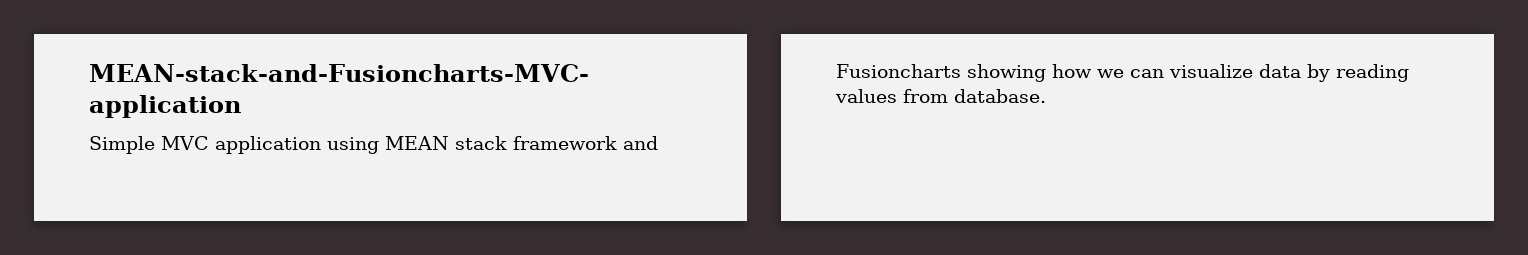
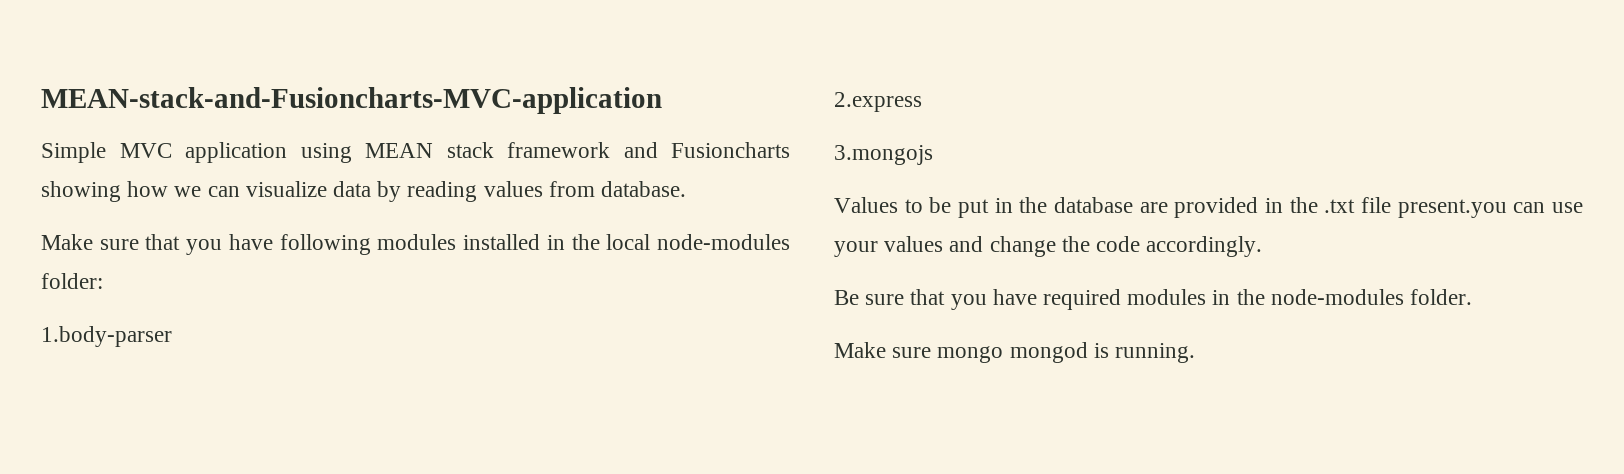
+ Make sure that you have following modules installed in the local node-modules folder:
+ 1.body-parser
+ 2.express
+ 3.mongojs
+ Values to be put in the database are provided in the .txt file present.you can use your values and change the code accordingly.
+ Be sure that you have required modules in the node-modules folder.
+ Make sure mongo mongod is running.

